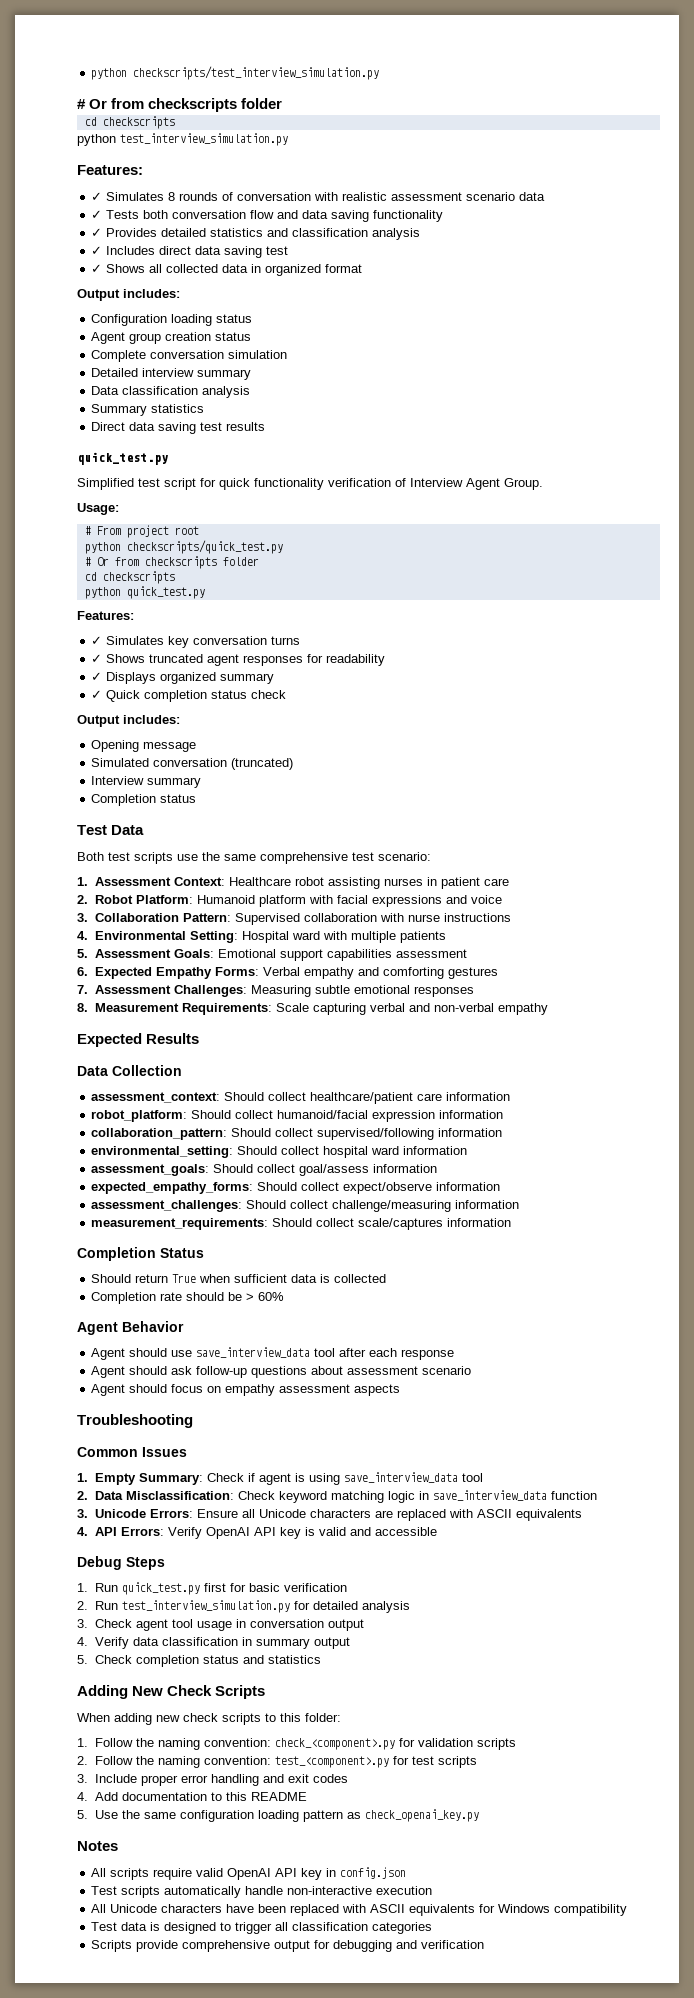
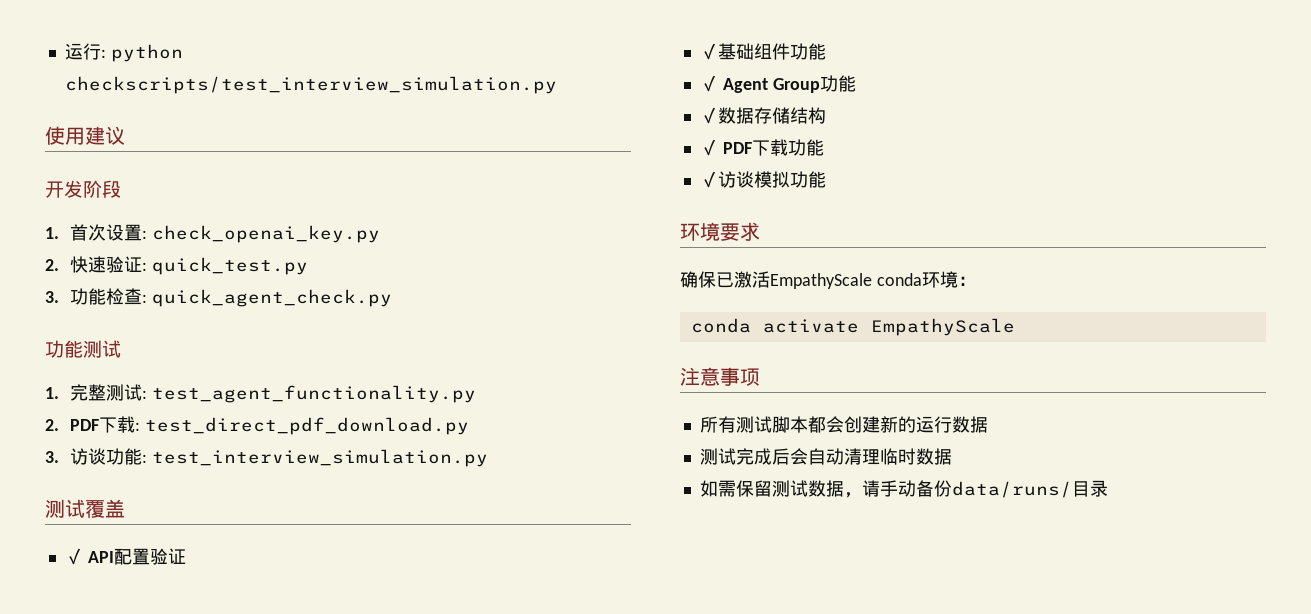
- python checkscripts/test_interview_simulation.py
- # Or from checkscripts folder
- cd checkscripts
- python test_interview_simulation.py
- Features:
- ✓ Simulates 8 rounds of conversation with realistic assessment scenario data
- ✓ Tests both conversation flow and data saving functionality
- ✓ Provides detailed statistics and classification analysis
- ✓ Includes direct data saving test
- ✓ Shows all collected data in organized format
- Output includes:
- Configuration loading status
- Agent group creation status
- Complete conversation simulation
- Detailed interview summary
- Data classification analysis
- Summary statistics
- Direct data saving test results
- quick_test.py
- Simplified test script for quick functionality verification of Interview Agent Group.
- Usage:
- # From project root
- python checkscripts/quick_test.py
- # Or from checkscripts folder
- cd checkscripts
- python quick_test.py
- Features:
- ✓ Simulates key conversation turns
- ✓ Shows truncated agent responses for readability
- ✓ Displays organized summary
- ✓ Quick completion status check
- Output includes:
- Opening message
- Simulated conversation (truncated)
- Interview summary
- Completion status
- Test Data
- Both test scripts use the same comprehensive test scenario:
- 1. Assessment Context: Healthcare robot assisting nurses in patient care
- 2. Robot Platform: Humanoid platform with facial expressions and voice
- 3. Collaboration Pattern: Supervised collaboration with nurse instructions
- 4. Environmental Setting: Hospital ward with multiple patients
- 5. Assessment Goals: Emotional support capabilities assessment
- 6. Expected Empathy Forms: Verbal empathy and comforting gestures
- 7. Assessment Challenges: Measuring subtle emotional responses
- 8. Measurement Requirements: Scale capturing verbal and non-verbal empathy
- Expected Results
- Data Collection
- assessment_context: Should collect healthcare/patient care information
- robot_platform: Should collect humanoid/facial expression information
- collaboration_pattern: Should collect supervised/following information
- environmental_setting: Should collect hospital ward information
- assessment_goals: Should collect goal/assess information
- expected_empathy_forms: Should collect expect/observe information
- assessment_challenges: Should collect challenge/measuring information
- measurement_requirements: Should collect scale/captures information
- Completion Status
- Should return True when sufficient data is collected
- Completion rate should be > 60%
- Agent Behavior
- Agent should use save_interview_data tool after each response
- Agent should ask follow-up questions about assessment scenario
- Agent should focus on empathy assessment aspects
- Troubleshooting
- Common Issues
- 1. Empty Summary: Check if agent is using save_interview_data tool
- 2. Data Misclassification: Check keyword matching logic in save_interview_data function
- 3. Unicode Errors: Ensure all Unicode characters are replaced with ASCII equivalents
- 4. API Errors: Verify OpenAI API key is valid and accessible
- Debug Steps
- 1. Run quick_test.py first for basic verification
- 2. Run test_interview_simulation.py for detailed analysis
- 3. Check agent tool usage in conversation output
- 4. Verify data classification in summary output
- 5. Check completion status and statistics
- Adding New Check Scripts
- When adding new check scripts to this folder:
- 1. Follow the naming convention: check_<component>.py for validation scripts
- 2. Follow the naming convention: test_<component>.py for test scripts
- 3. Include proper error handling and exit codes
- 4. Add documentation to this README
- 5. Use the same configuration loading pattern as check_openai_key.py
- Notes
- All scripts require valid OpenAI API key in config.json
- Test scripts automatically handle non-interactive execution
- All Unicode characters have been replaced with ASCII equivalents for Windows compatibility
- Test data is designed to trigger all classification categories
- Scripts provide comprehensive output for debugging and verification
+ 运行: python checkscripts/test_interview_simulation.py
+ 使用建议
+ 开发阶段
+ 1.首次设置: check_openai_key.py
+ 2.快速验证: quick_test.py
+ 3.功能检查: quick_agent_check.py
+ 功能测试
+ 1.完整测试: test_agent_functionality.py
+ 2. PDF下载: test_direct_pdf_download.py
+ 3.访谈功能: test_interview_simulation.py
+ 测试覆盖
+ ✓ API配置验证
+ ✓基础组件功能
+ ✓ Agent Group功能
+ ✓数据存储结构
+ ✓ PDF下载功能
+ ✓访谈模拟功能
+ 环境要求
+ 确保已激活EmpathyScale conda环境：
+ conda activate EmpathyScale
+ 注意事项
+ 所有测试脚本都会创建新的运行数据
+ 测试完成后会自动清理临时数据
+ 如需保留测试数据，请手动备份data/runs/目录

